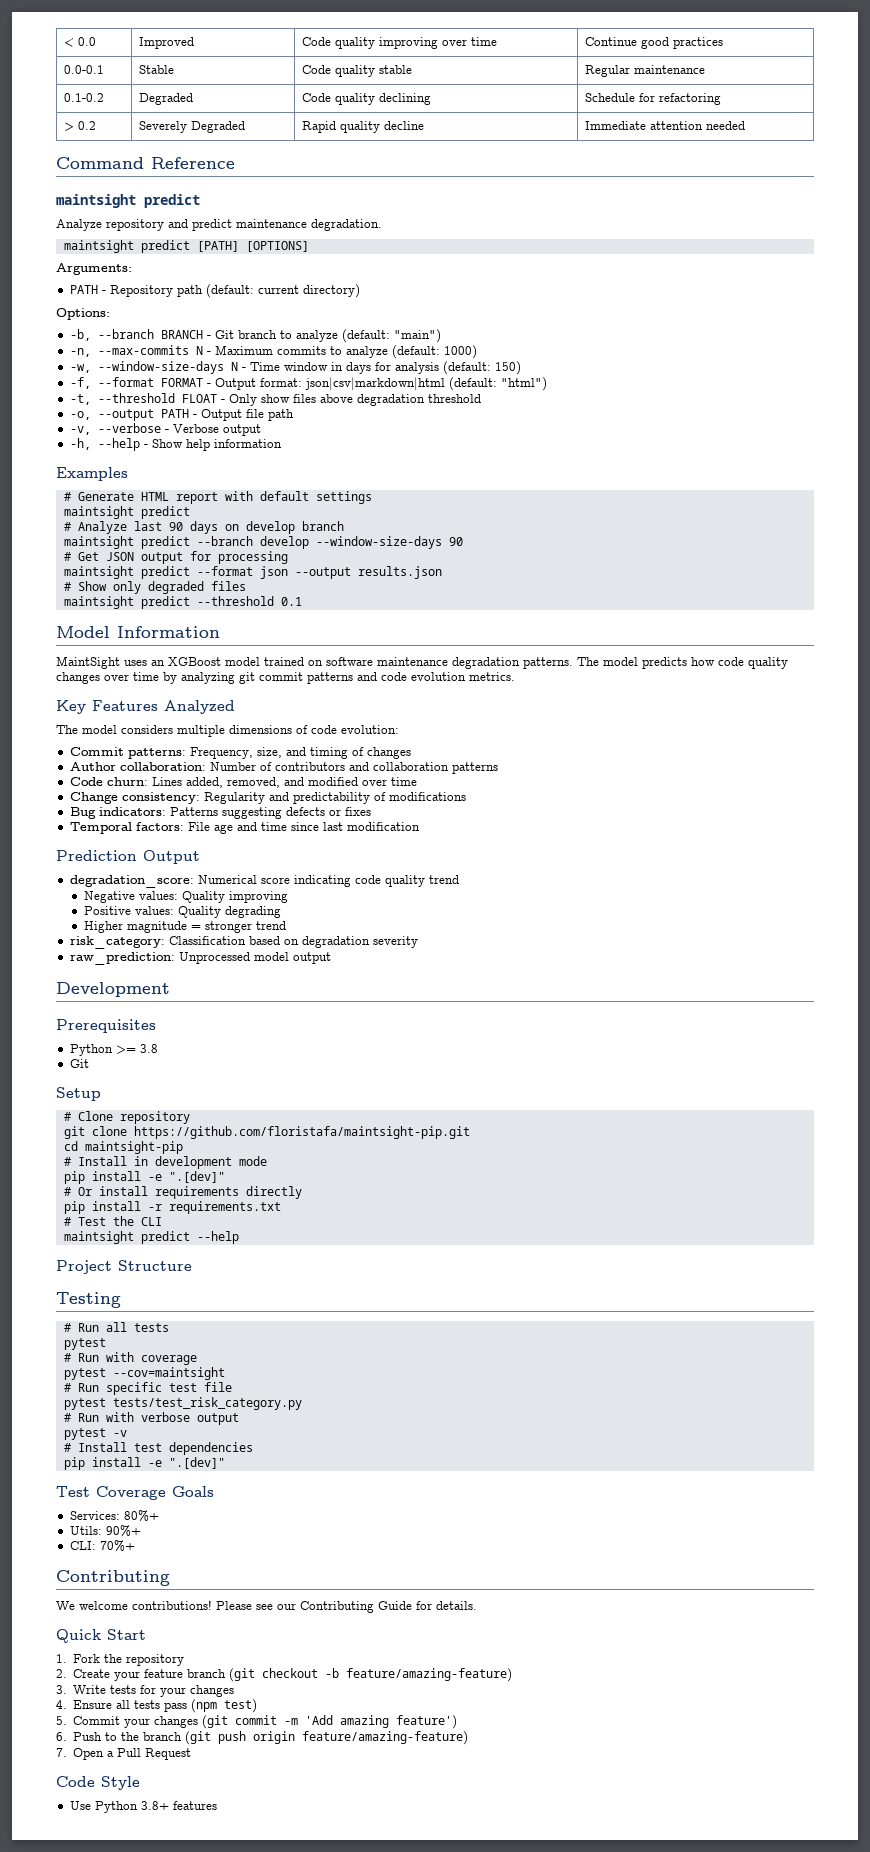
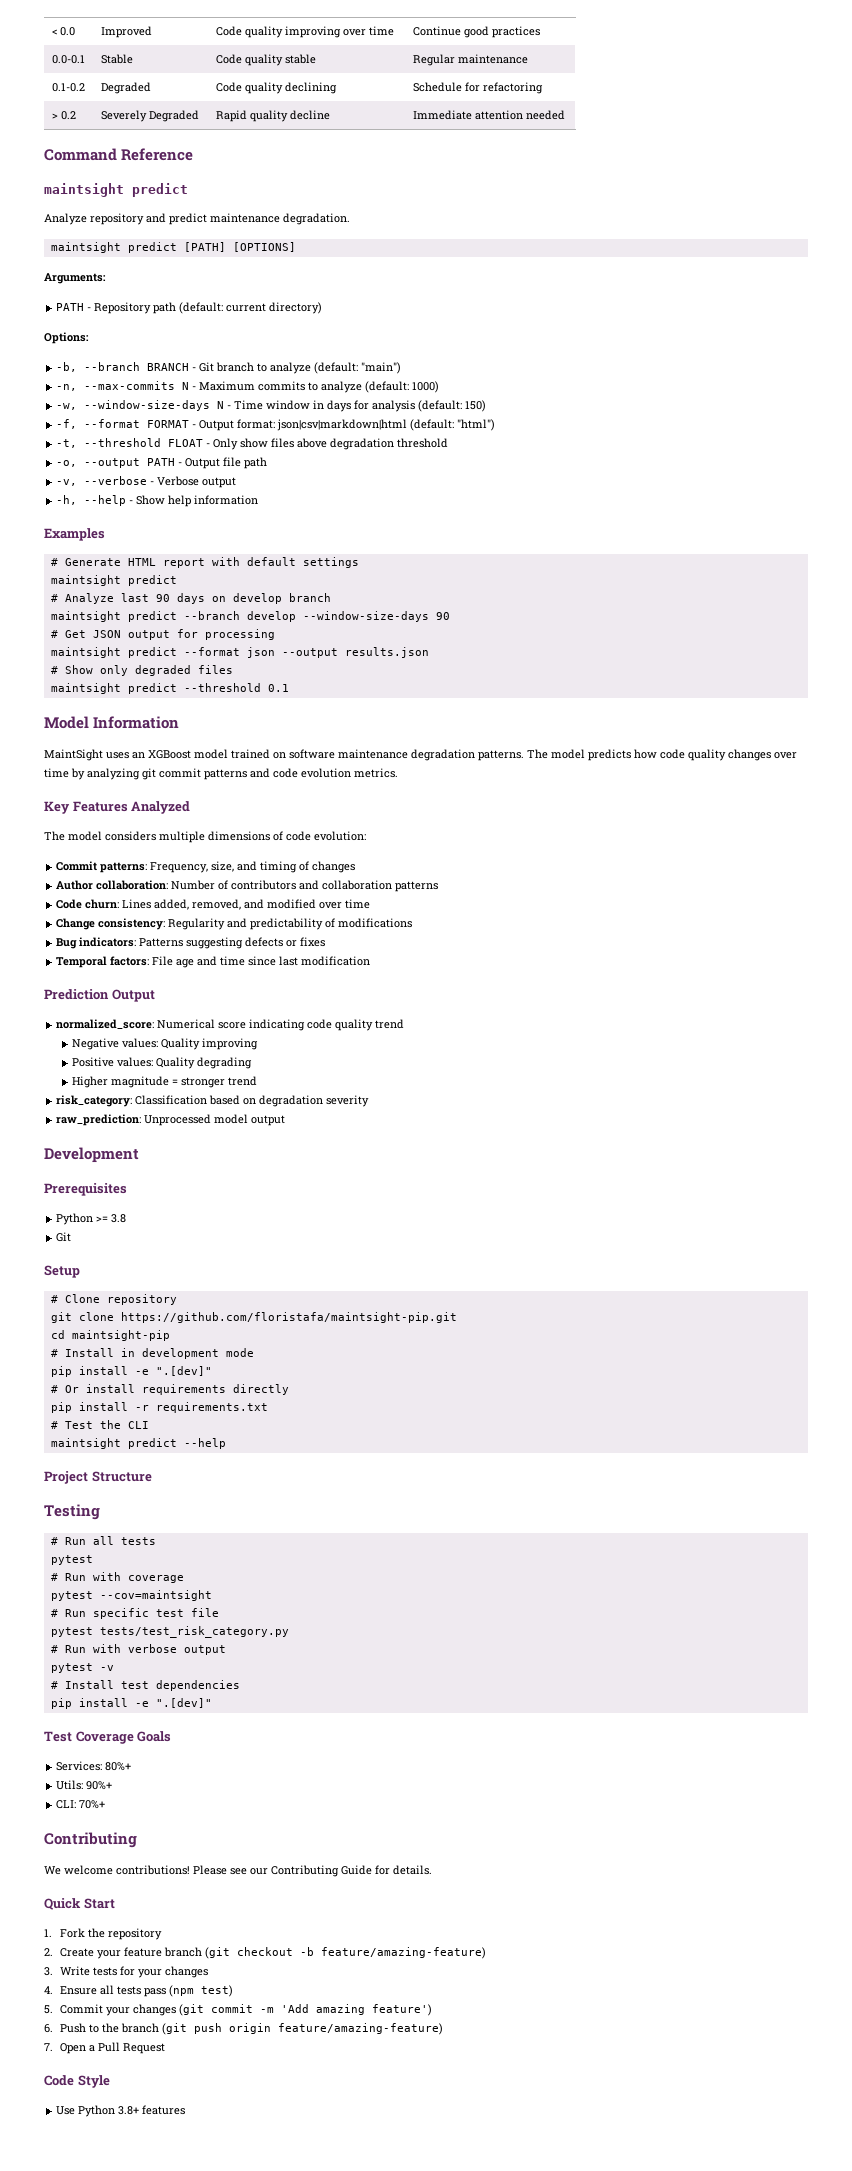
- degradation_score: Numerical score indicating code quality trend
+ normalized_score: Numerical score indicating code quality trend

